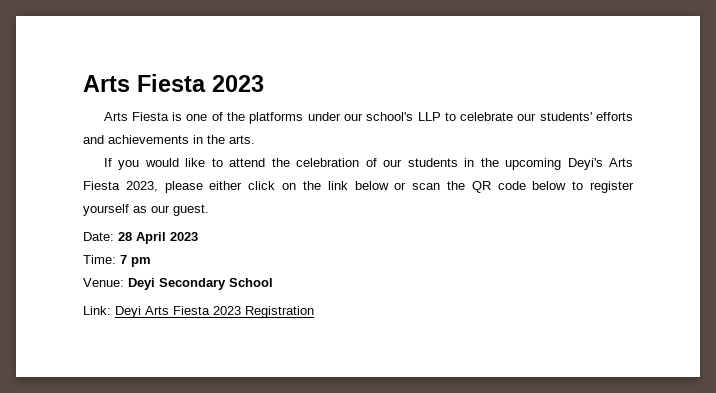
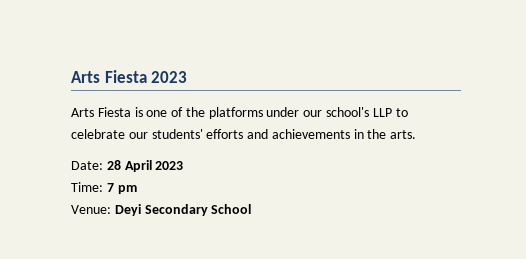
- If you would like to attend the celebration of our students in the upcoming Deyi's Arts Fiesta 2023, please either click on the link below or scan the QR code below to register yourself as our guest.
- Link: Deyi Arts Fiesta 2023 Registration

